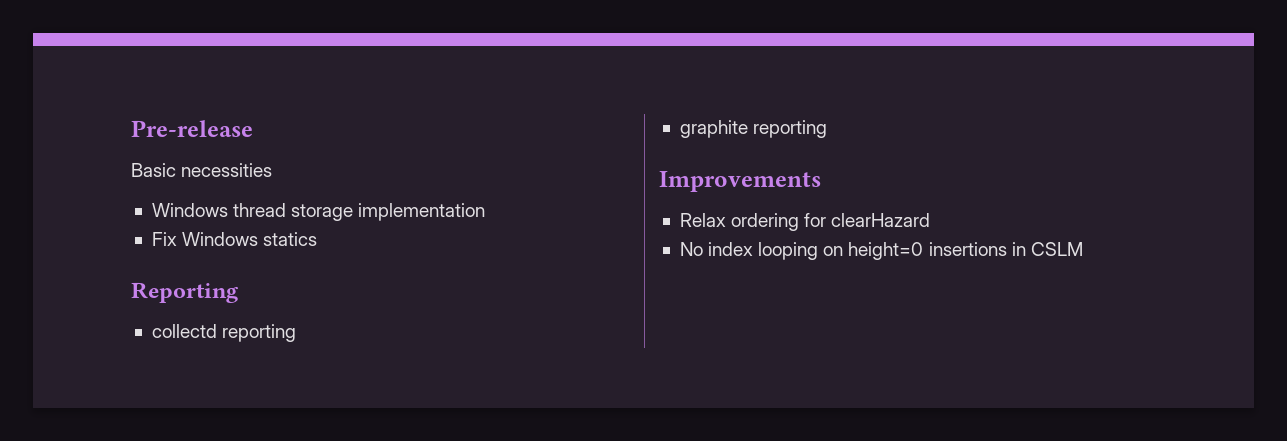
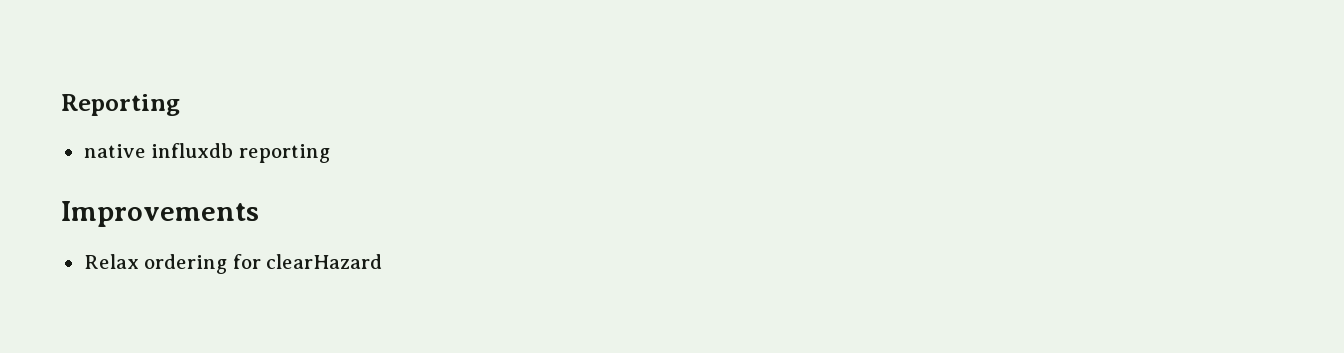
- Pre-release
- Basic necessities
- Windows thread storage implementation
- Fix Windows statics
  Reporting
- collectd reporting
- graphite reporting
+ native influxdb reporting
- No index looping on height=0 insertions in CSLM

